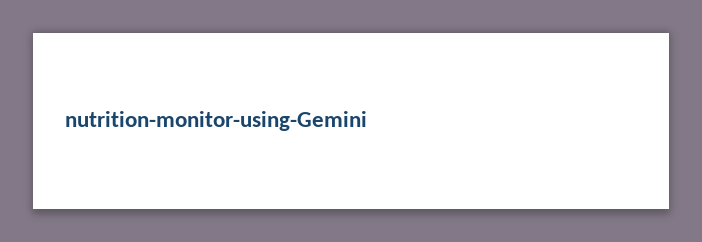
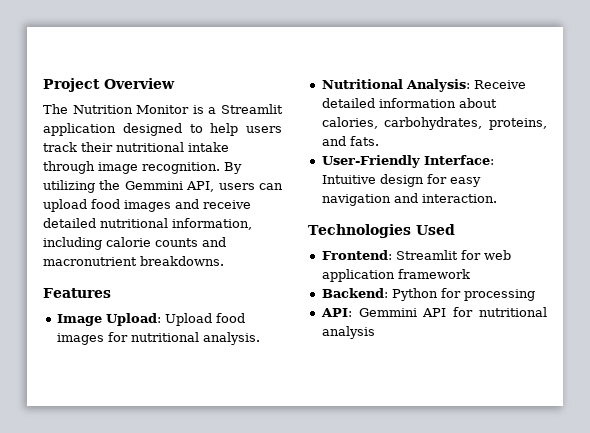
- nutrition-monitor-using-Gemini
+ Project Overview
+ The Nutrition Monitor is a Streamlit application designed to help users track their nutritional intake through image recognition. By utilizing the Gemmini API, users can upload food images and receive detailed nutritional information, including calorie counts and macronutrient breakdowns.
+ Features
+ Image Upload: Upload food images for nutritional analysis.
+ Nutritional Analysis: Receive detailed information about calories, carbohydrates, proteins, and fats.
+ User-Friendly Interface: Intuitive design for easy navigation and interaction.
+ Technologies Used
+ Frontend: Streamlit for web application framework
+ Backend: Python for processing
+ API: Gemmini API for nutritional analysis

